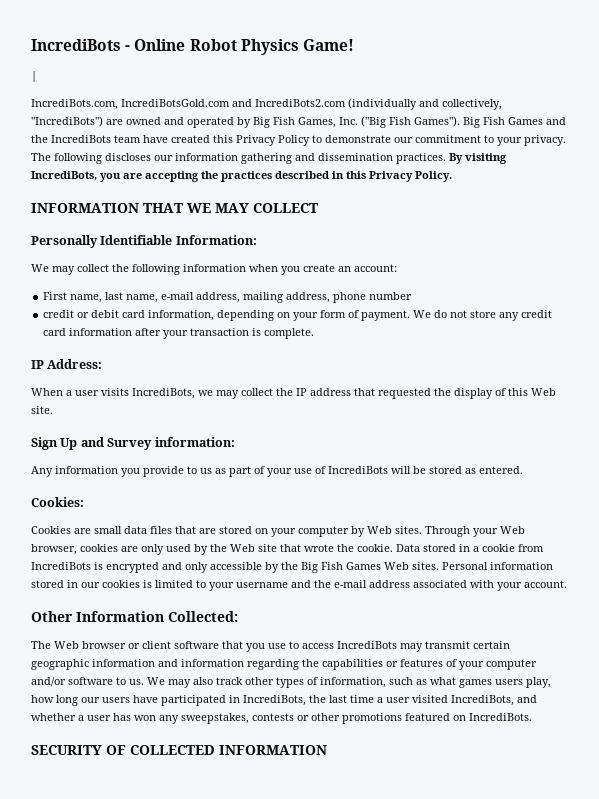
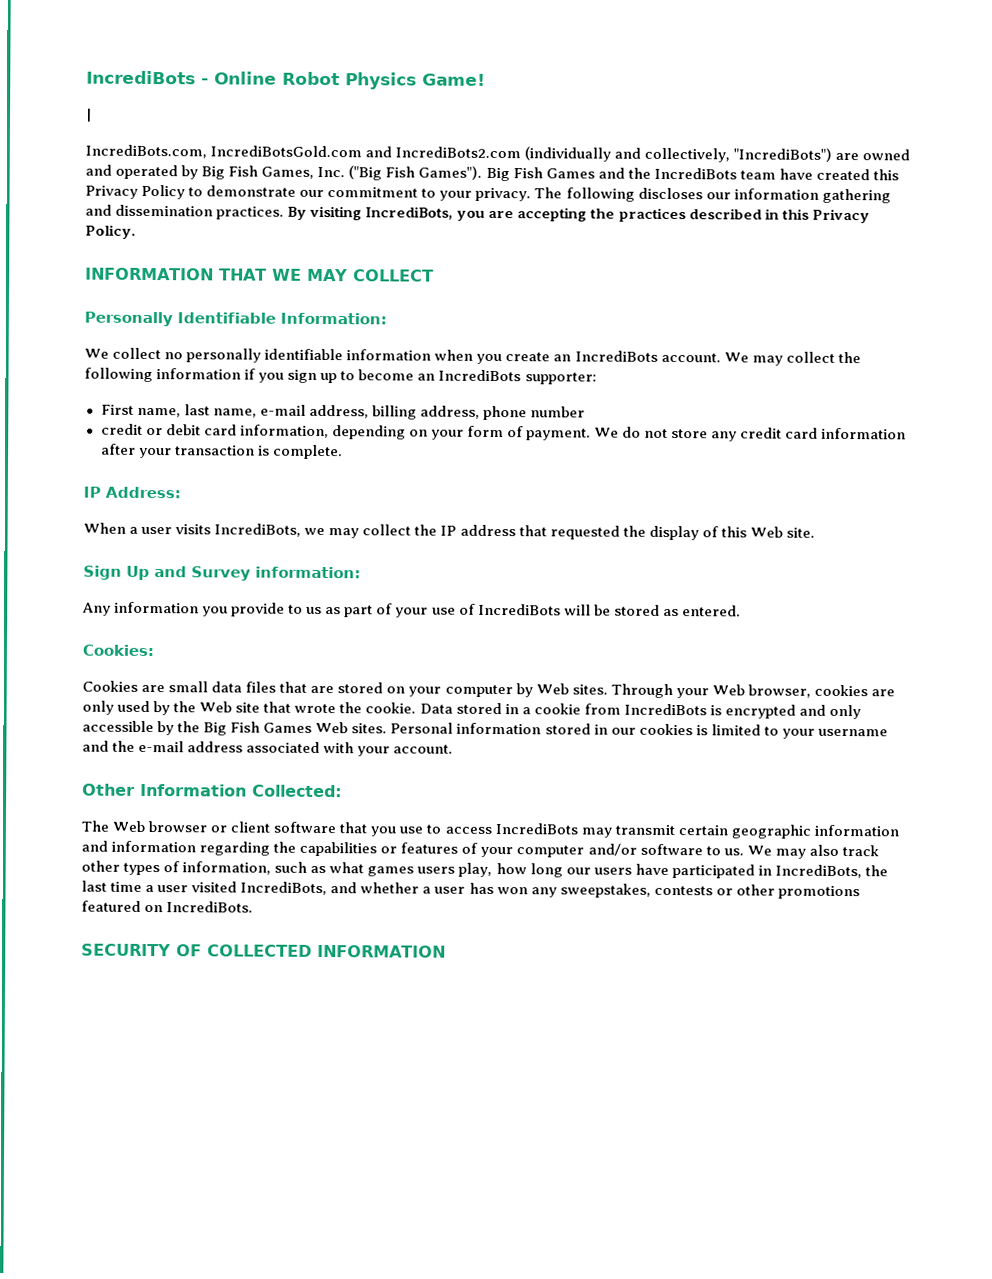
- We may collect the following information when you create an account:
+ We collect no personally identifiable information when you create an IncrediBots account. We may collect the following information if you sign up to become an IncrediBots supporter:
- First name, last name, e-mail address, mailing address, phone number
+ First name, last name, e-mail address, billing address, phone number

